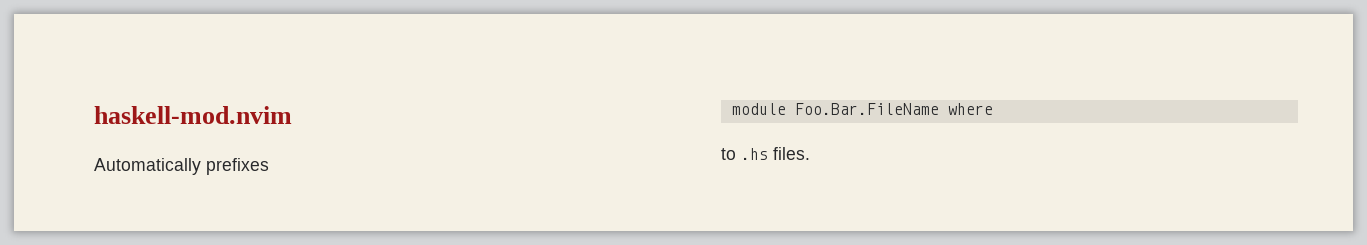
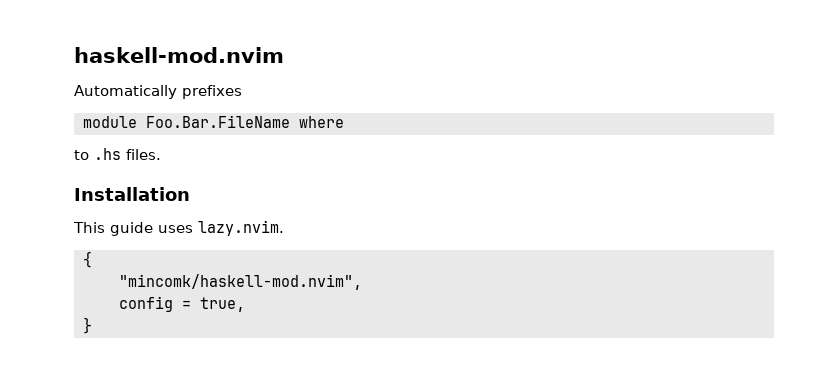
+ Installation
+ This guide uses lazy.nvim.
+ {
+ "mincomk/haskell-mod.nvim",
+ config = true,
+ }

